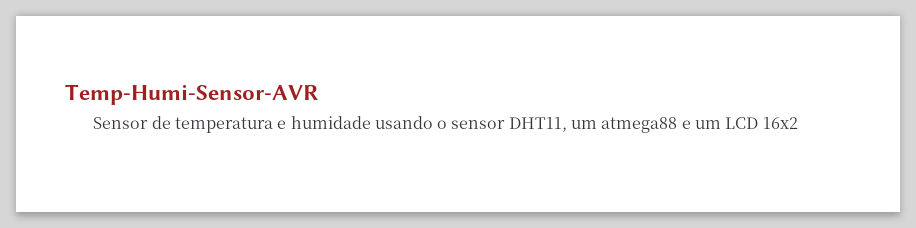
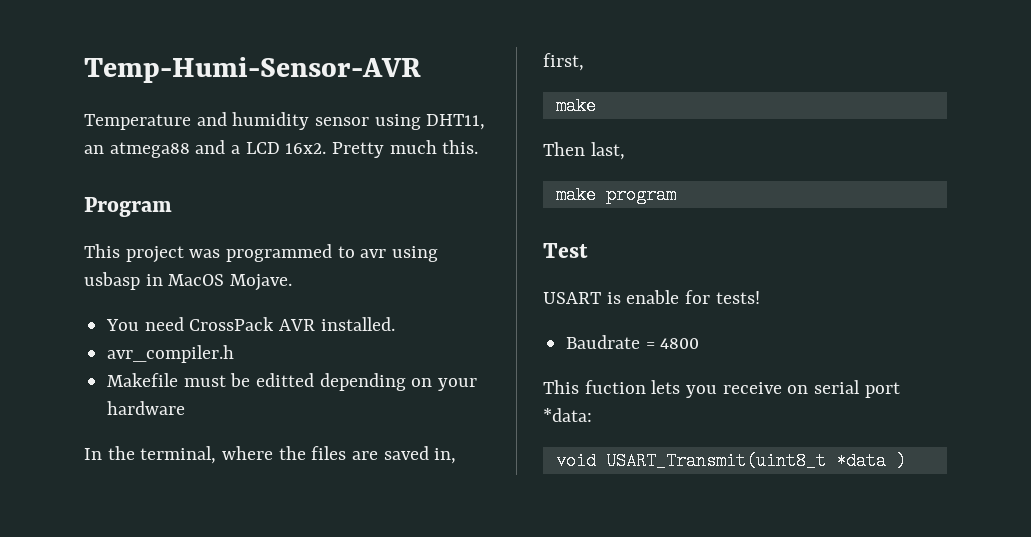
- Sensor de temperatura e humidade usando o sensor DHT11, um atmega88 e um LCD 16x2
+ Temperature and humidity sensor using DHT11, an atmega88 and a LCD 16x2. Pretty much this.
+ Program
+ This project was programmed to avr using usbasp in MacOS Mojave.
+ You need CrossPack AVR installed.
+ avr_compiler.h
+ Makefile must be editted depending on your hardware
+ In the terminal, where the files are saved in, first,
+ make
+ Then last,
+ make program
+ Test
+ USART is enable for tests!
+ Baudrate = 4800
+ This fuction lets you receive on serial port *data:
+ void USART_Transmit(uint8_t *data )

